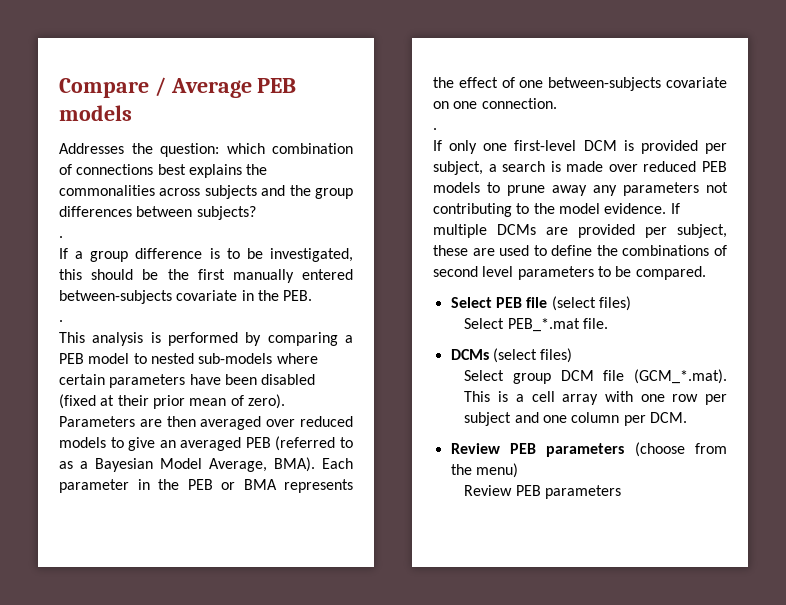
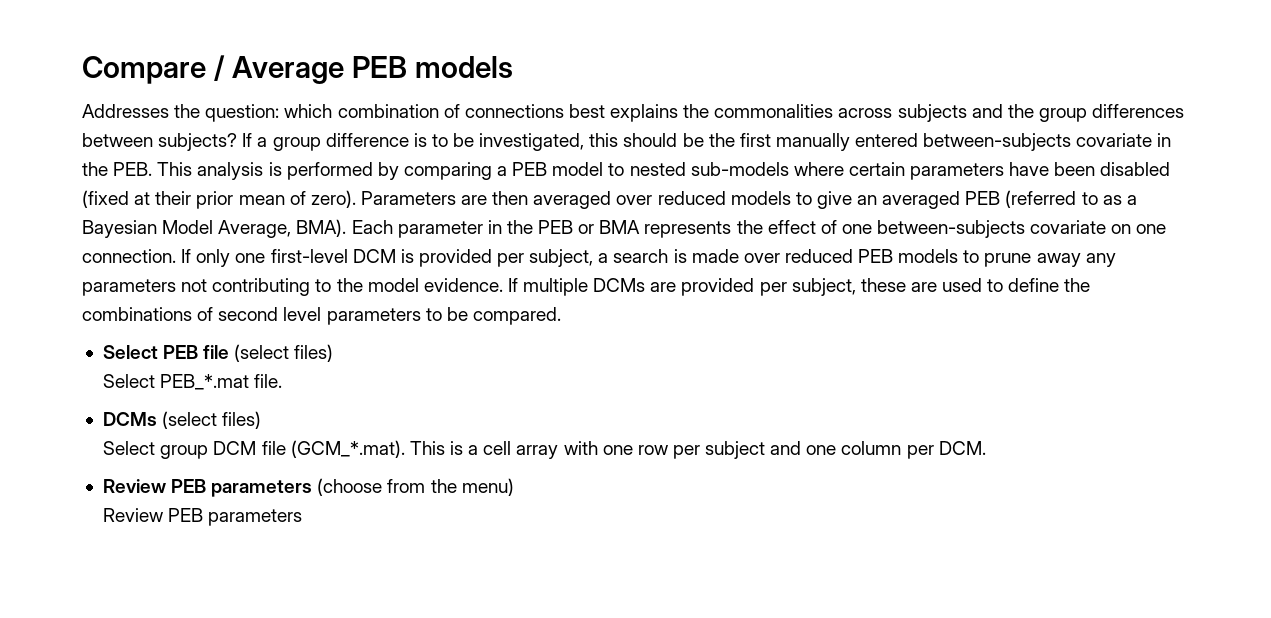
- which combination of connections best explains the commonalities across subjects and the group differences between subjects?
- .
- If a group difference is to be investigated, this should be the first manually entered between-subjects covariate in the PEB.
- .
- This analysis is performed by comparing a PEB model to nested sub-models where certain parameters have been disabled (fixed at their prior mean of zero).
+ which combination of connections best explains the commonalities across subjects and the group differences between subjects? If a group difference is to be investigated, this should be the first manually entered between-subjects covariate in the PEB. This analysis is performed by comparing a PEB model to nested sub-models where certain parameters have been disabled (fixed at their prior mean of zero).
- Each parameter in the PEB or BMA represents the effect of one between-subjects covariate on one connection.
- .
- If only one first-level DCM is provided per subject, a search is made over reduced PEB models to prune away any parameters not contributing to the model evidence.
+ Each parameter in the PEB or BMA represents the effect of one between-subjects covariate on one connection. If only one first-level DCM is provided per subject, a search is made over reduced PEB models to prune away any parameters not contributing to the model evidence.

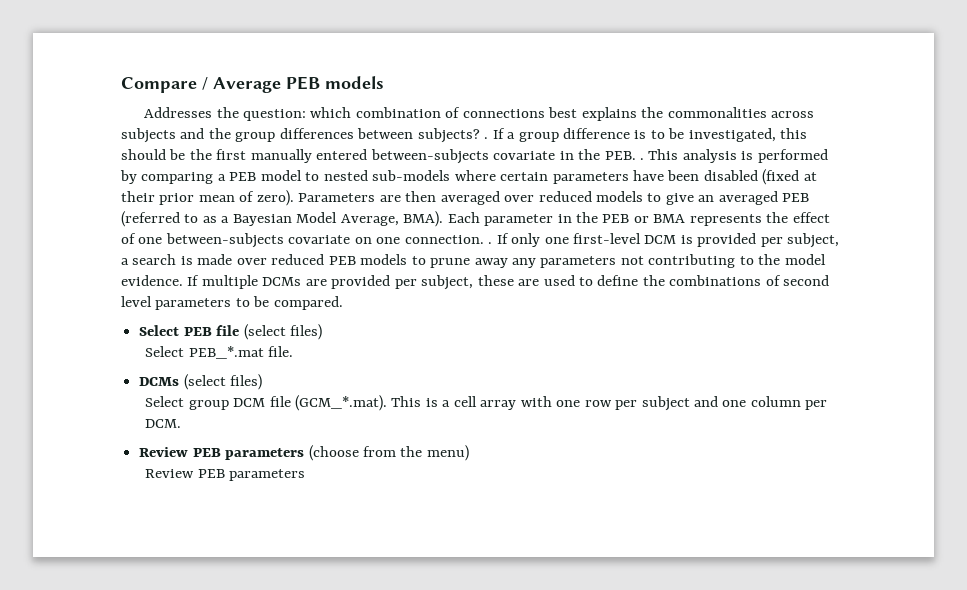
- Addresses the question: which combination of connections best explains the commonalities across subjects and the group differences between subjects?
+ Addresses the question: which combination of connections best explains the commonalities across subjects and the group differences between subjects? .
- If a group difference is to be investigated, this should be the first manually entered between-subjects covariate in the PEB. This analysis is performed by comparing a PEB model to nested sub-models where certain parameters have been disabled (fixed at their prior mean of zero).
+ If a group difference is to be investigated, this should be the first manually entered between-subjects covariate in the PEB. . This analysis is performed by comparing a PEB model to nested sub-models where certain parameters have been disabled (fixed at their prior mean of zero).
- Each parameter in the PEB or BMA represents the effect of one between-subjects covariate on one connection.
+ Each parameter in the PEB or BMA represents the effect of one between-subjects covariate on one connection. .

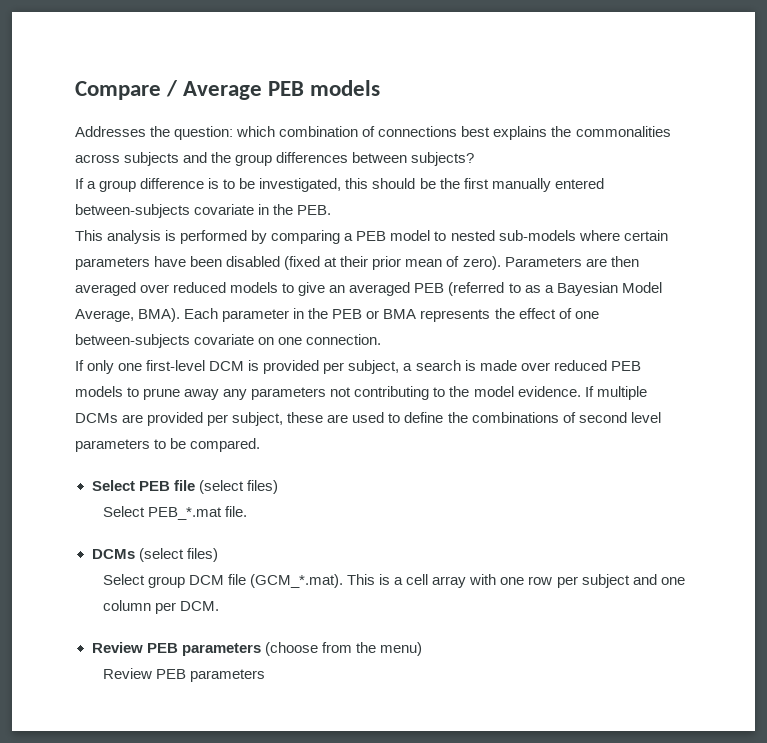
- which combination of connections best explains the commonalities across subjects and the group differences between subjects? . If a group difference is to be investigated, this should be the first manually entered between-subjects covariate in the PEB. . This analysis is performed by comparing a PEB model to nested sub-models where certain parameters have been disabled (fixed at their prior mean of zero).
+ which combination of connections best explains the commonalities across subjects and the group differences between subjects?
+ If a group difference is to be investigated, this should be the first manually entered between-subjects covariate in the PEB.
+ This analysis is performed by comparing a PEB model to nested sub-models where certain parameters have been disabled (fixed at their prior mean of zero).
- Each parameter in the PEB or BMA represents the effect of one between-subjects covariate on one connection. . If only one first-level DCM is provided per subject, a search is made over reduced PEB models to prune away any parameters not contributing to the model evidence.
+ Each parameter in the PEB or BMA represents the effect of one between-subjects covariate on one connection.
+ If only one first-level DCM is provided per subject, a search is made over reduced PEB models to prune away any parameters not contributing to the model evidence.

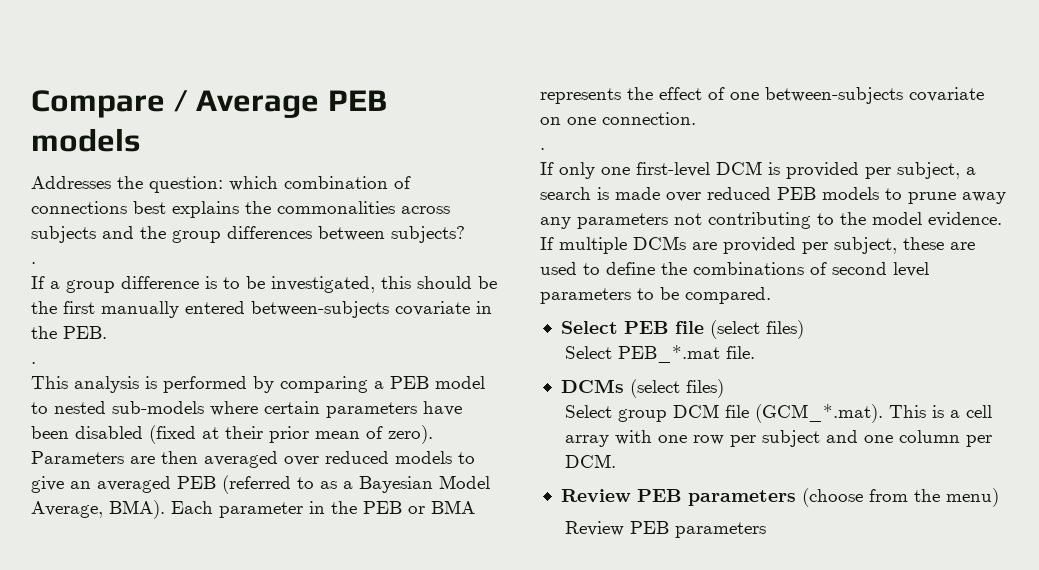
  Addresses the question: which combination of connections best explains the commonalities across subjects and the group differences between subjects?
+ .
  If a group difference is to be investigated, this should be the first manually entered between-subjects covariate in the PEB.
+ .
  Each parameter in the PEB or BMA represents the effect of one between-subjects covariate on one connection.
+ .

